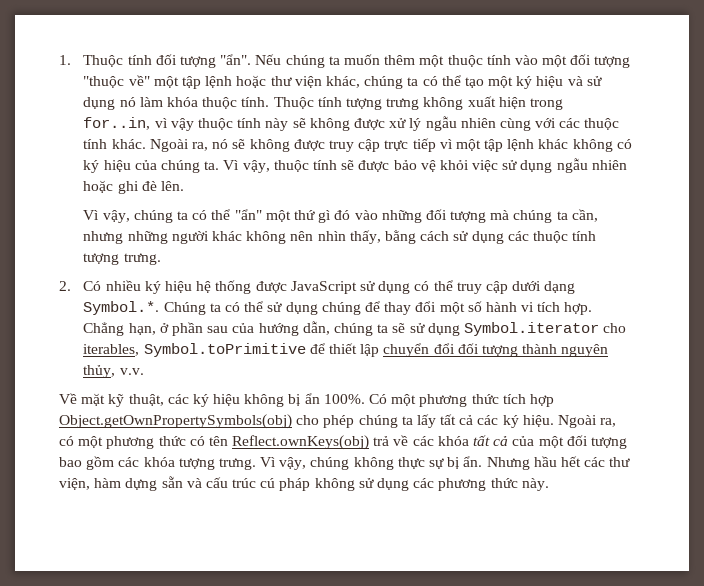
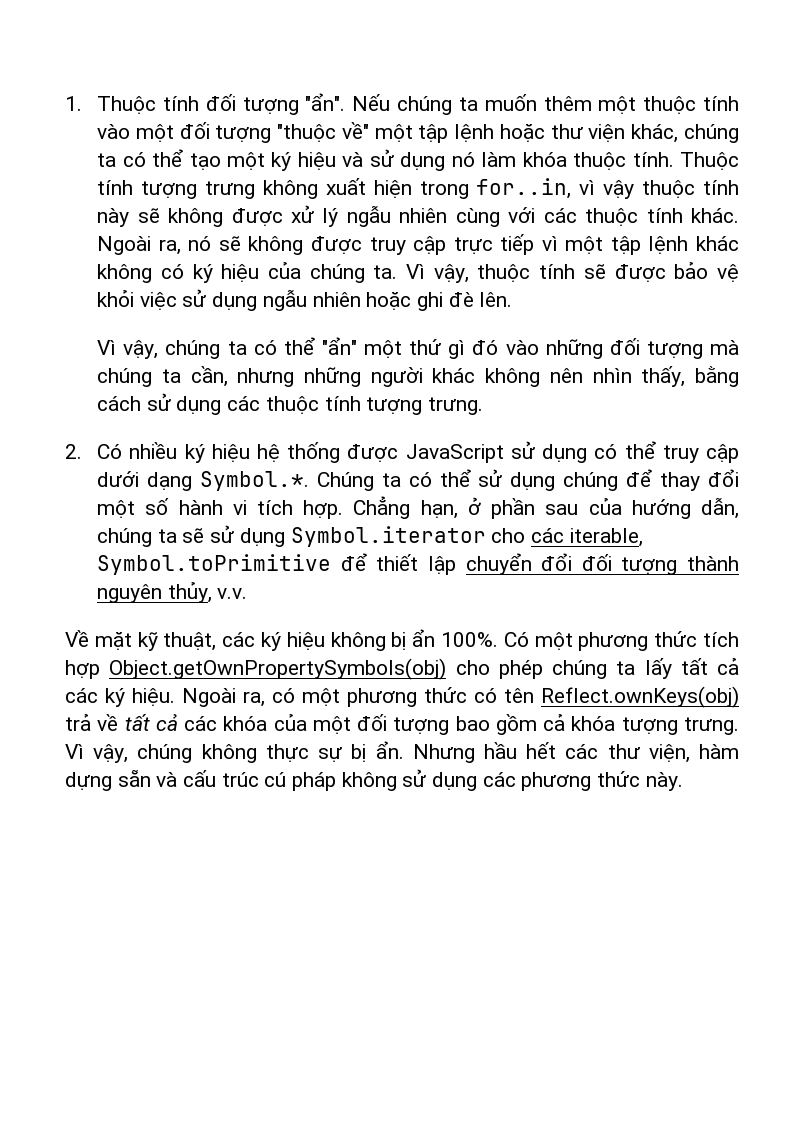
- Chẳng hạn, ở phần sau của hướng dẫn, chúng ta sẽ sử dụng Symbol.iterator cho iterables, Symbol.toPrimitive để thiết lập chuyển đổi đối tượng thành nguyên thủy, v.v.
+ Chẳng hạn, ở phần sau của hướng dẫn, chúng ta sẽ sử dụng Symbol.iterator cho các iterable, Symbol.toPrimitive để thiết lập chuyển đổi đối tượng thành nguyên thủy, v.v.
- Ngoài ra, có một phương thức có tên Reflect.ownKeys(obj) trả về các khóa tất cả của một đối tượng bao gồm các khóa tượng trưng.
+ Ngoài ra, có một phương thức có tên Reflect.ownKeys(obj) trả về tất cả các khóa của một đối tượng bao gồm cả khóa tượng trưng.

